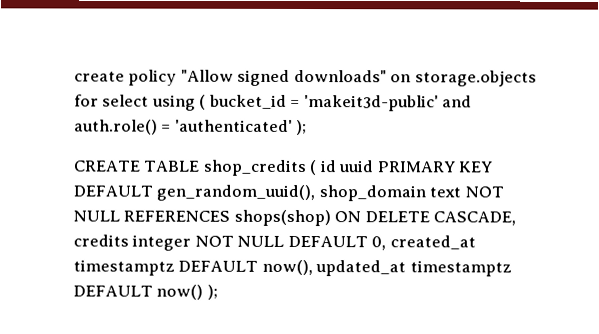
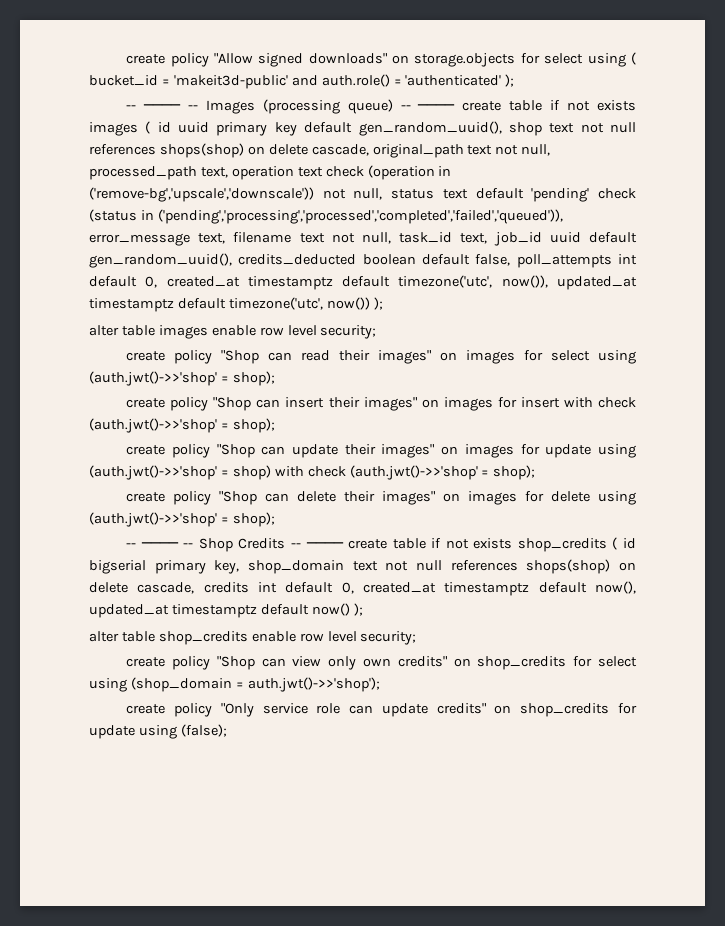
- CREATE TABLE shop_credits ( id uuid PRIMARY KEY DEFAULT gen_random_uuid(), shop_domain text NOT NULL REFERENCES shops(shop) ON DELETE CASCADE, credits integer NOT NULL DEFAULT 0, created_at timestamptz DEFAULT now(), updated_at timestamptz DEFAULT now() );
+ -- ──── -- Images (processing queue) -- ──── create table if not exists images ( id uuid primary key default gen_random_uuid(), shop text not null references shops(shop) on delete cascade, original_path text not null, processed_path text, operation text check (operation in ('remove-bg','upscale','downscale')) not null, status text default 'pending' check (status in ('pending','processing','processed','completed','failed','queued')), error_message text, filename text not null, task_id text, job_id uuid default gen_random_uuid(), credits_deducted boolean default false, poll_attempts int default 0, created_at timestamptz default timezone('utc', now()), updated_at timestamptz default timezone('utc', now()) );
+ alter table images enable row level security;
+ create policy "Shop can read their images" on images for select using (auth.jwt()->>'shop' = shop);
+ create policy "Shop can insert their images" on images for insert with check (auth.jwt()->>'shop' = shop);
+ create policy "Shop can update their images" on images for update using (auth.jwt()->>'shop' = shop) with check (auth.jwt()->>'shop' = shop);
+ create policy "Shop can delete their images" on images for delete using (auth.jwt()->>'shop' = shop);
+ -- ──── -- Shop Credits -- ──── create table if not exists shop_credits ( id bigserial primary key, shop_domain text not null references shops(shop) on delete cascade, credits int default 0, created_at timestamptz default now(), updated_at timestamptz default now() );
+ alter table shop_credits enable row level security;
+ create policy "Shop can view only own credits" on shop_credits for select using (shop_domain = auth.jwt()->>'shop');
+ create policy "Only service role can update credits" on shop_credits for update using (false);

